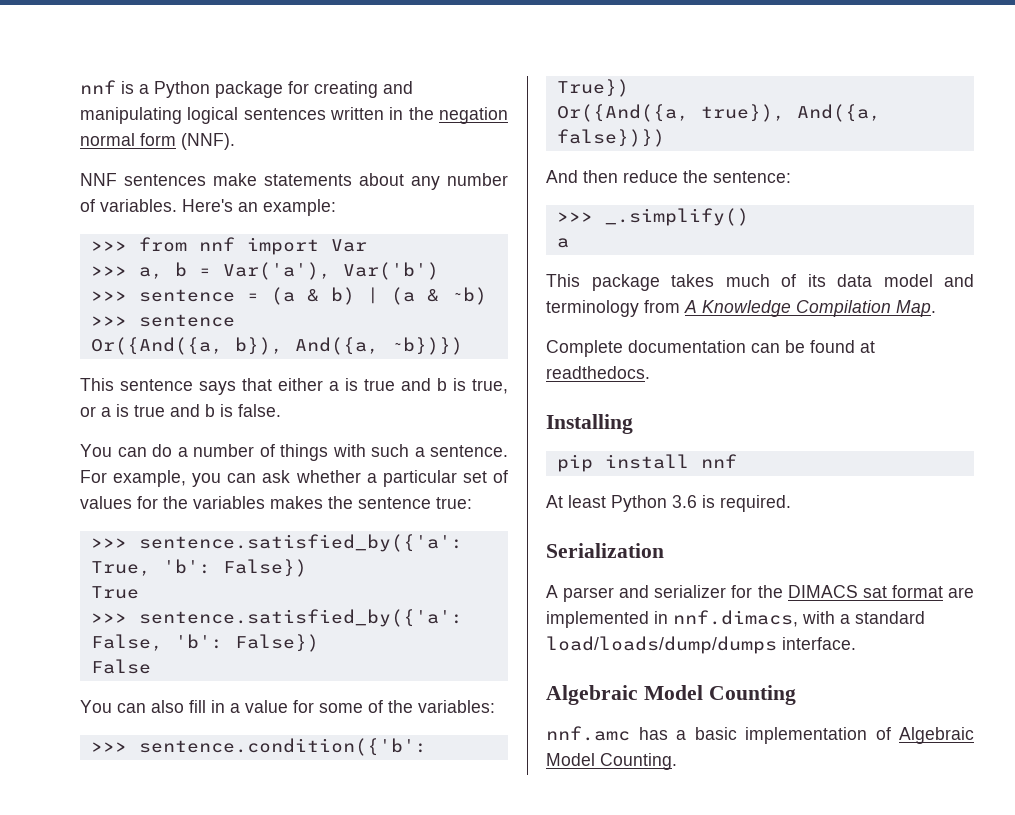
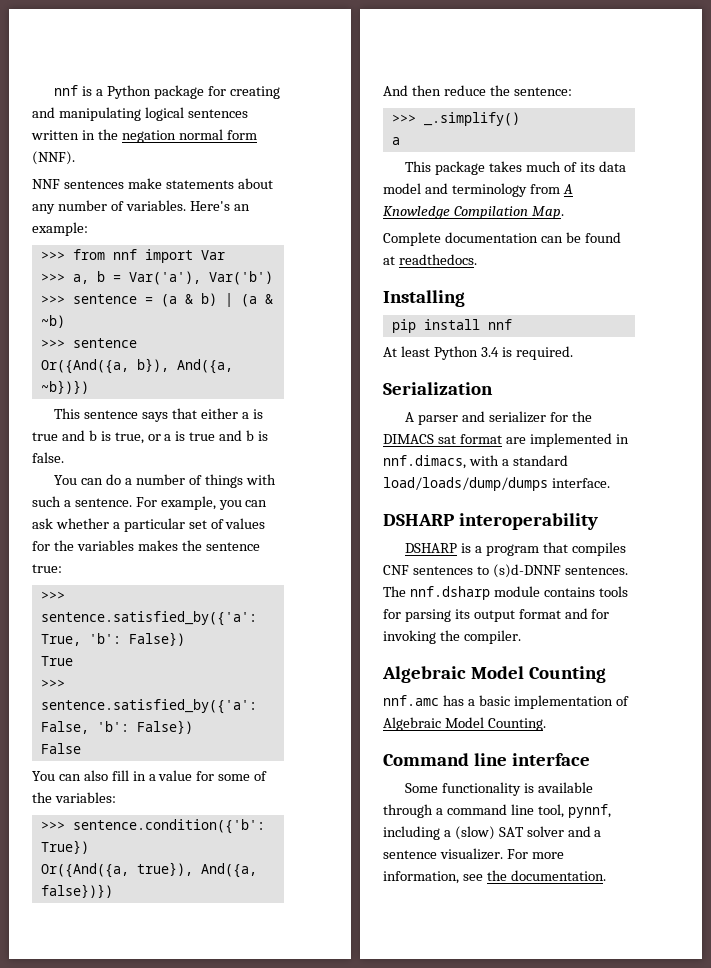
- At least Python 3.6 is required.
+ At least Python 3.4 is required.
+ DSHARP interoperability
+ DSHARP is a program that compiles CNF sentences to (s)d-DNNF sentences. The nnf.dsharp module contains tools for parsing its output format and for invoking the compiler.
+ Command line interface
+ Some functionality is available through a command line tool, pynnf, including a (slow) SAT solver and a sentence visualizer. For more information, see the documentation.

